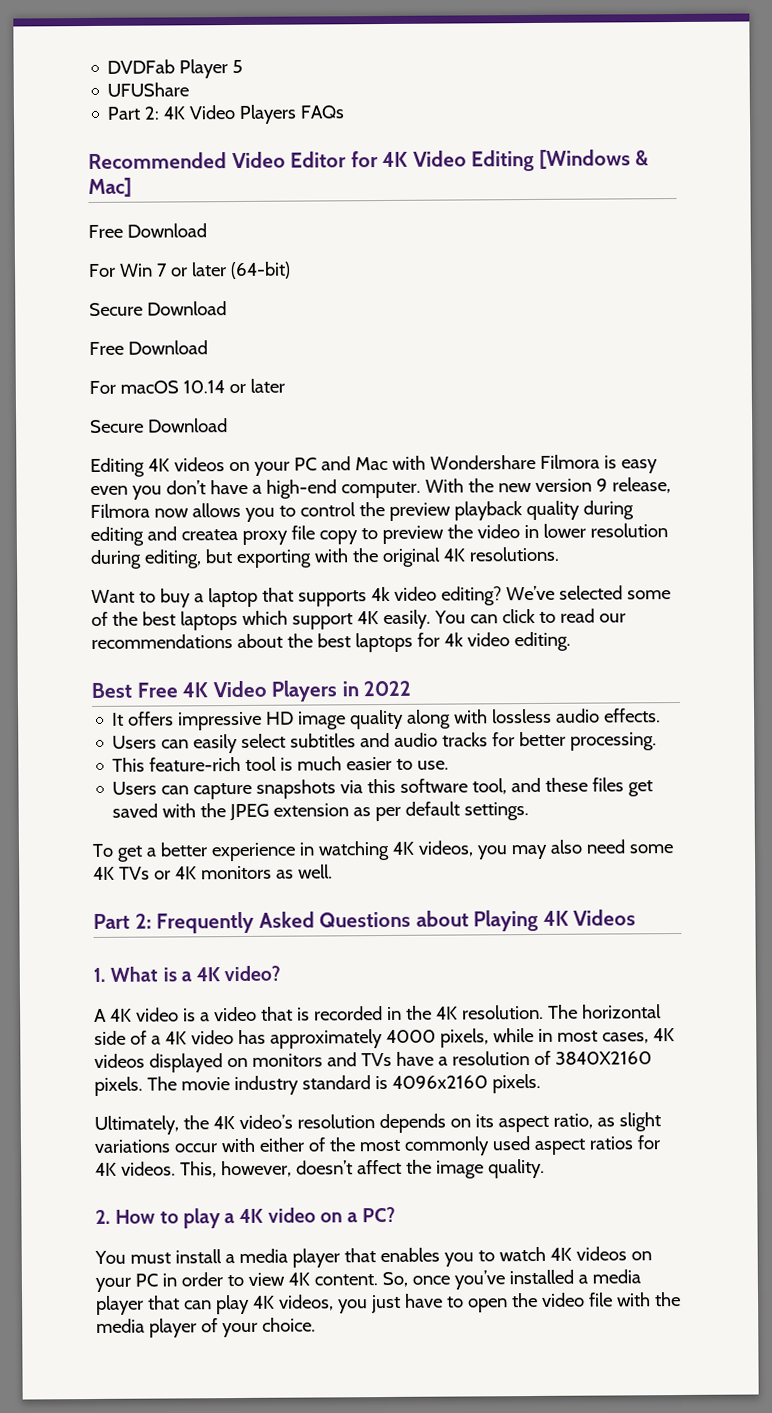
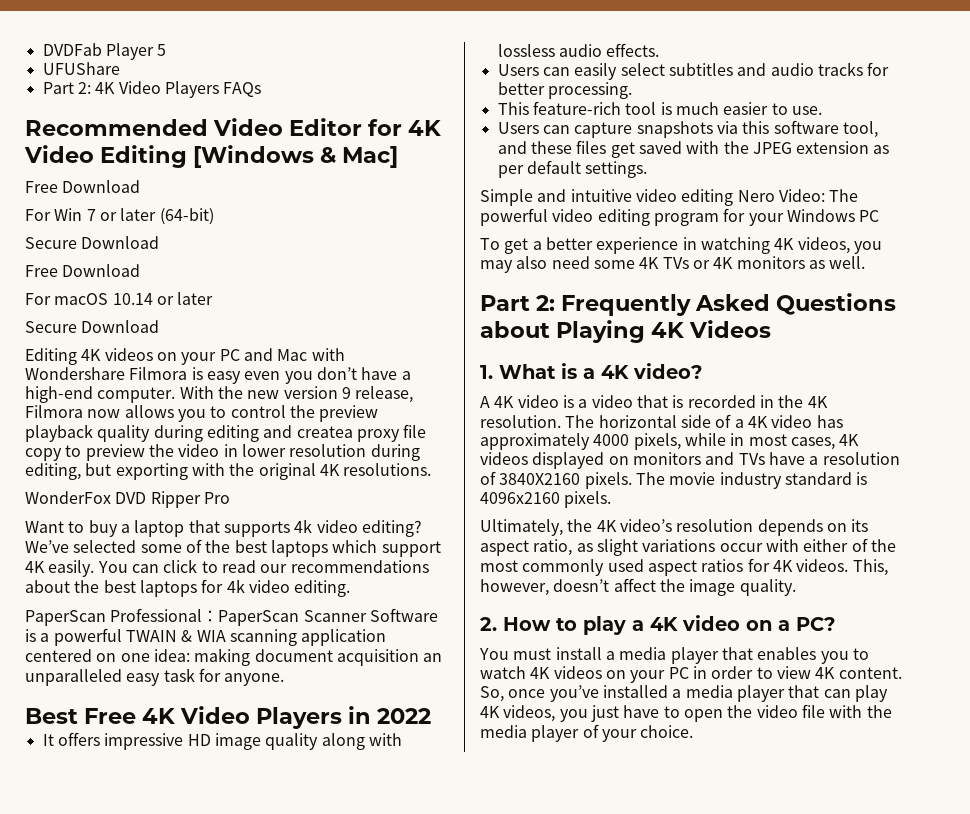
+ WonderFox DVD Ripper Pro
+ PaperScan Professional：PaperScan Scanner Software is a powerful TWAIN & WIA scanning application centered on one idea: making document acquisition an unparalleled easy task for anyone.
+ Simple and intuitive video editing Nero Video: The powerful video editing program for your Windows PC

